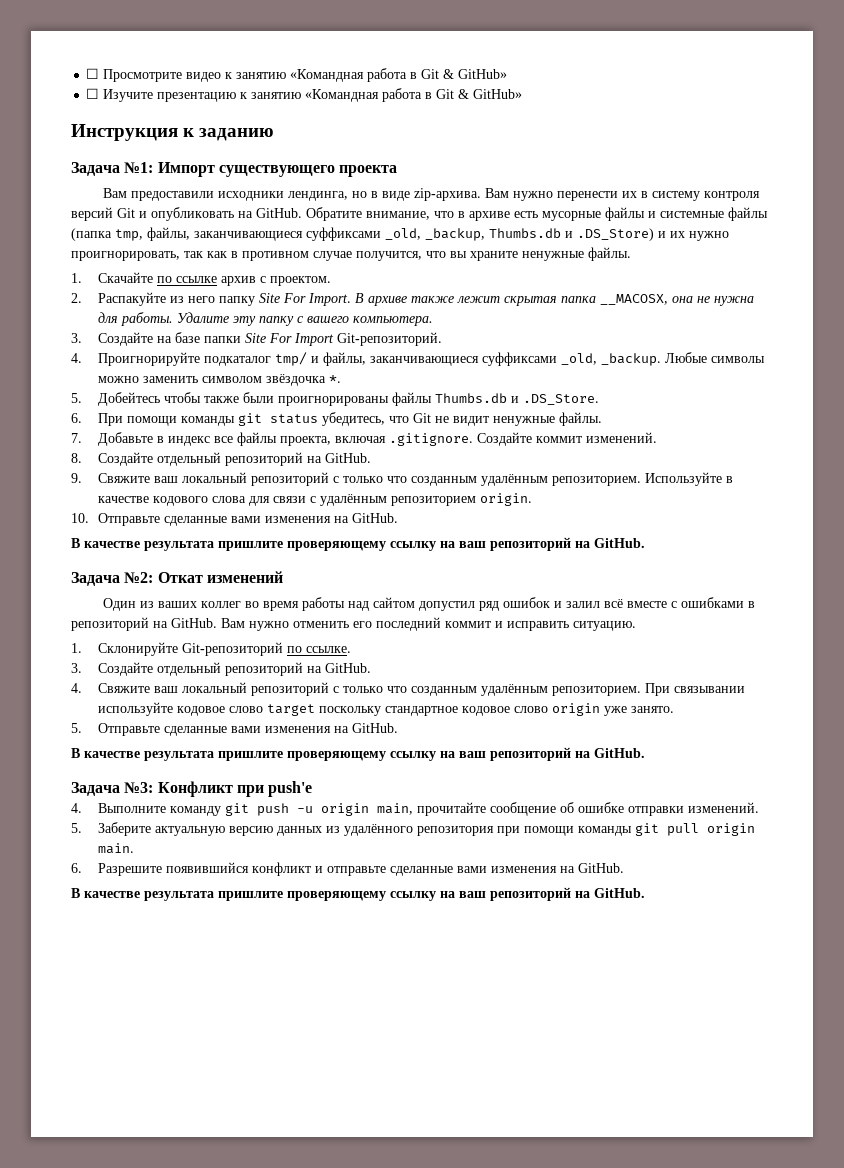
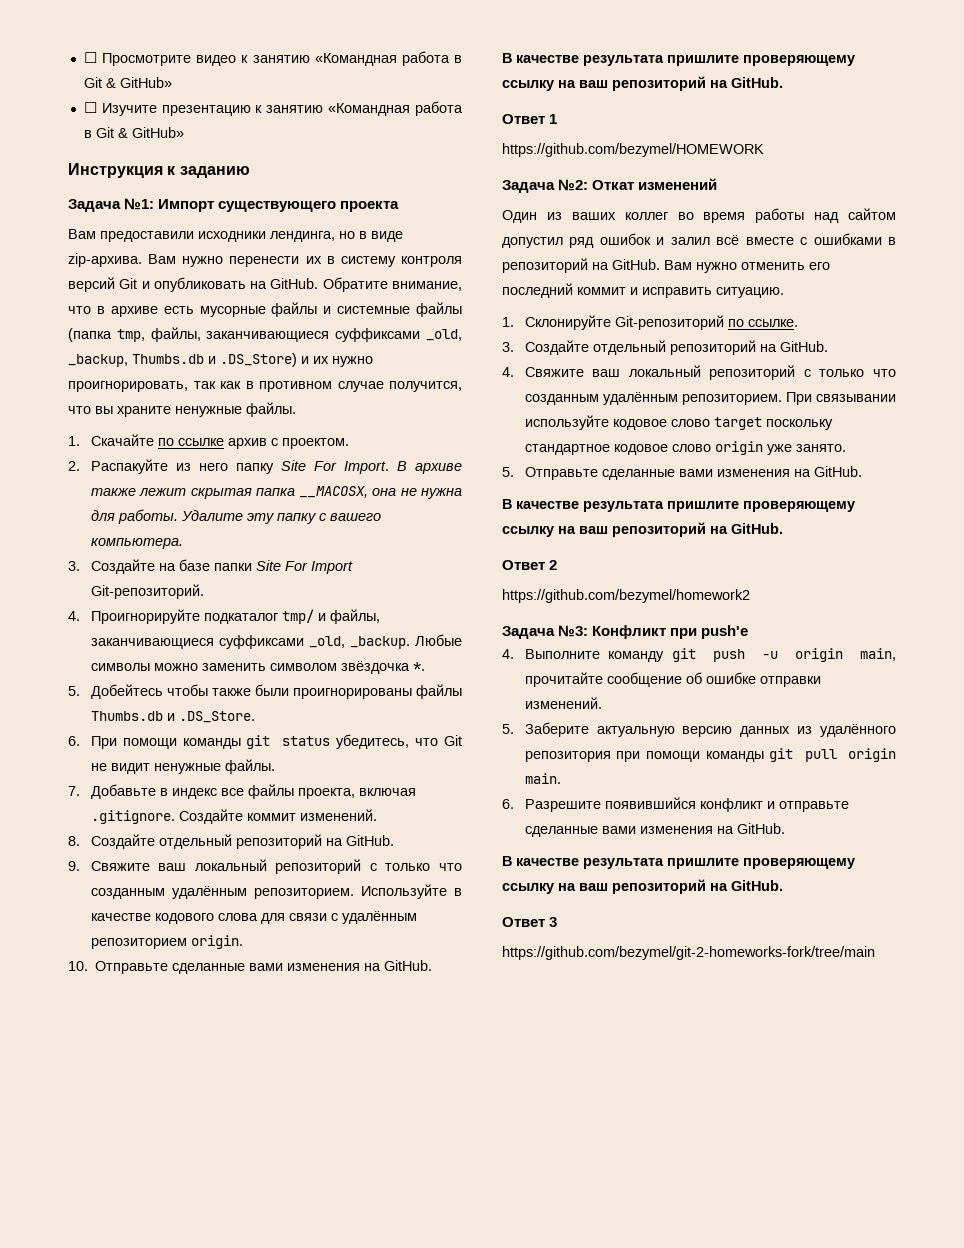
+ Ответ 1
+ https://github.com/bezymel/HOMEWORK
+ Ответ 2
+ https://github.com/bezymel/homework2
+ Ответ 3
+ https://github.com/bezymel/git-2-homeworks-fork/tree/main

